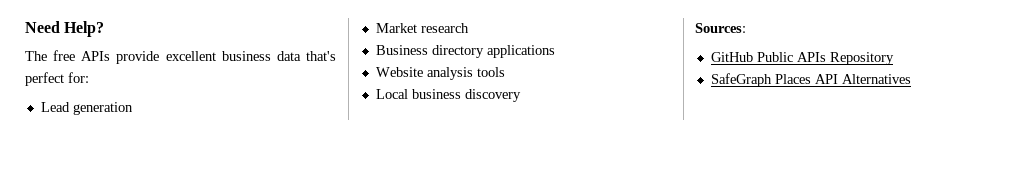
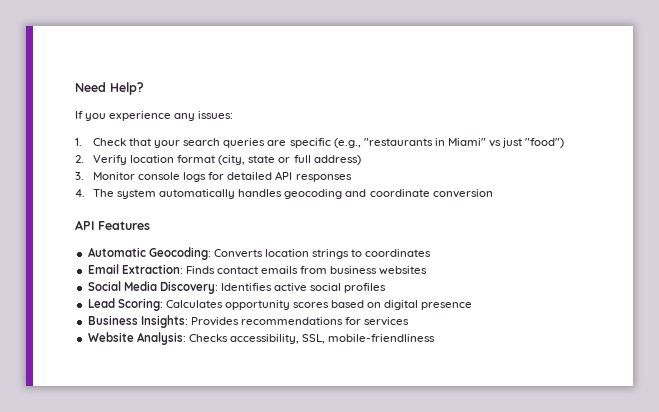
- The free APIs provide excellent business data that's perfect for:
- Lead generation
- Market research
- Business directory applications
- Website analysis tools
- Local business discovery
- Sources:
- GitHub Public APIs Repository
- SafeGraph Places API Alternatives
+ If you experience any issues:
+ 1. Check that your search queries are specific (e.g., "restaurants in Miami" vs just "food")
+ 2. Verify location format (city, state or full address)
+ 3. Monitor console logs for detailed API responses
+ 4. The system automatically handles geocoding and coordinate conversion
+ API Features
+ Automatic Geocoding: Converts location strings to coordinates
+ Email Extraction: Finds contact emails from business websites
+ Social Media Discovery: Identifies active social profiles
+ Lead Scoring: Calculates opportunity scores based on digital presence
+ Business Insights: Provides recommendations for services
+ Website Analysis: Checks accessibility, SSL, mobile-friendliness

